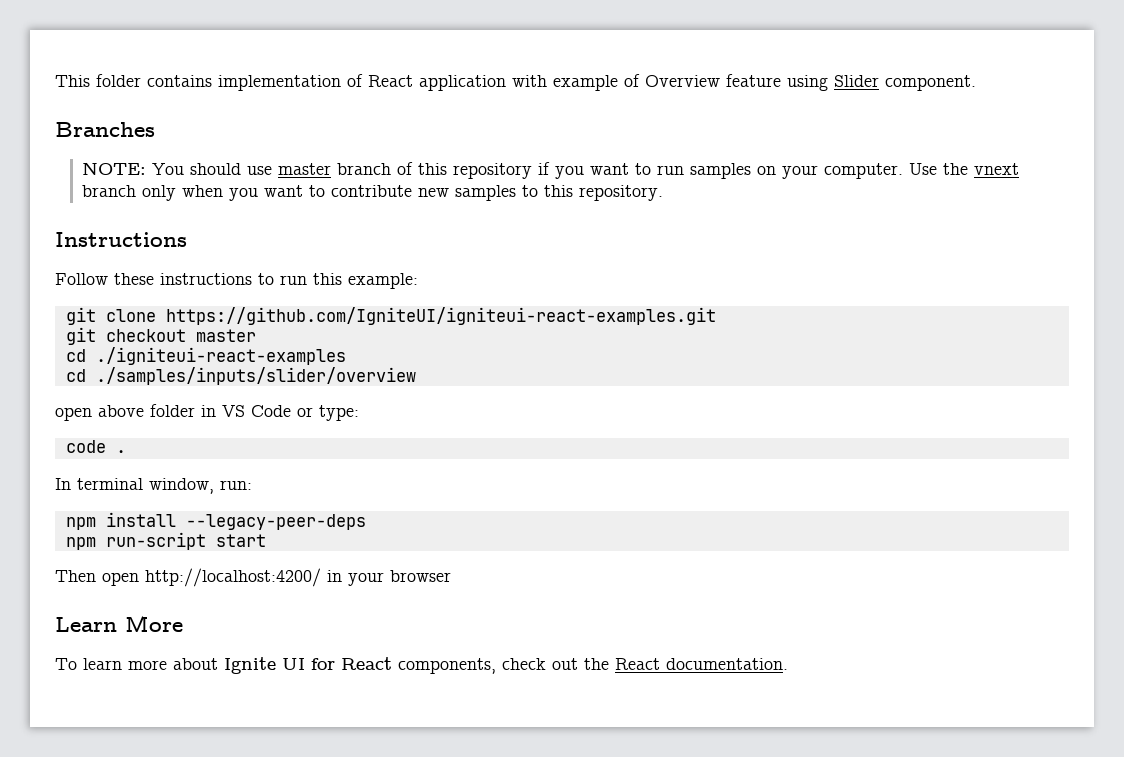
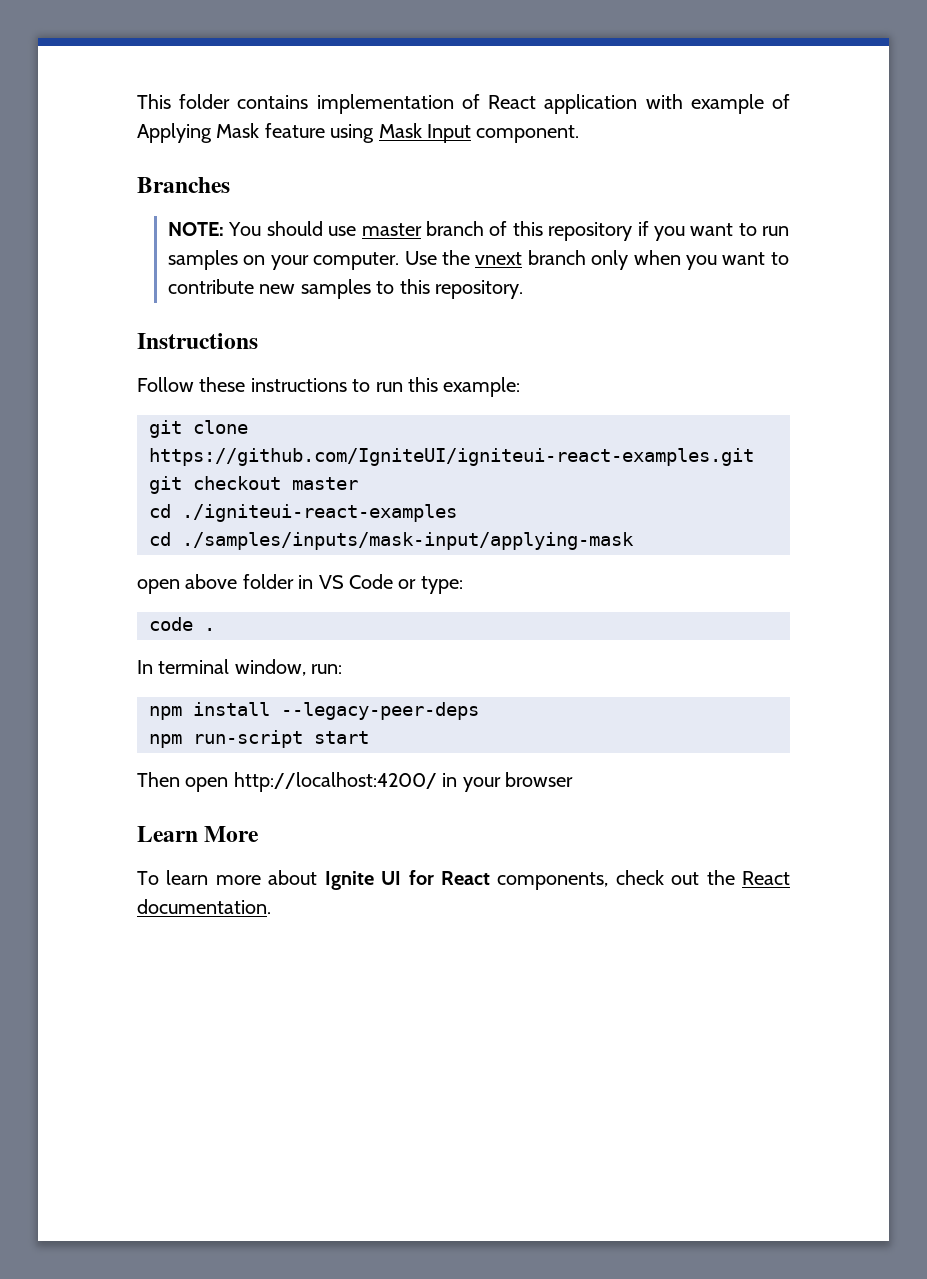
- This folder contains implementation of React application with example of Overview feature using Slider component.
+ This folder contains implementation of React application with example of Applying Mask feature using Mask Input component.
- cd ./samples/inputs/slider/overview
+ cd ./samples/inputs/mask-input/applying-mask

